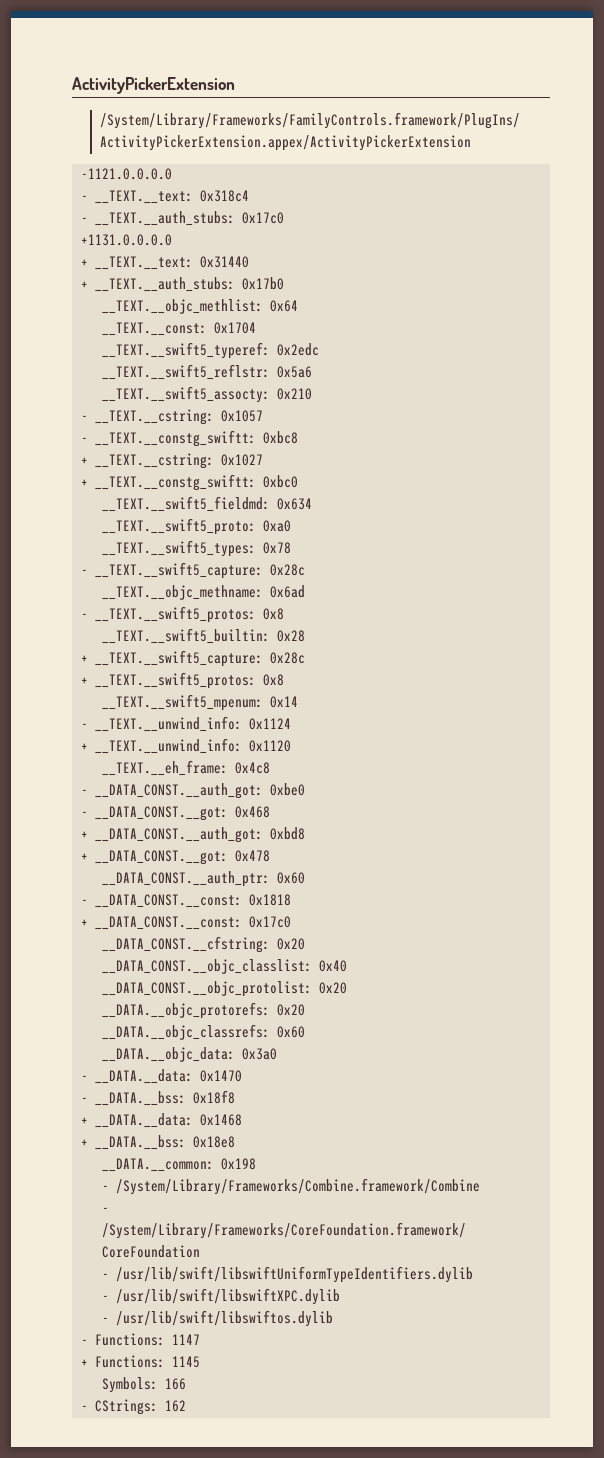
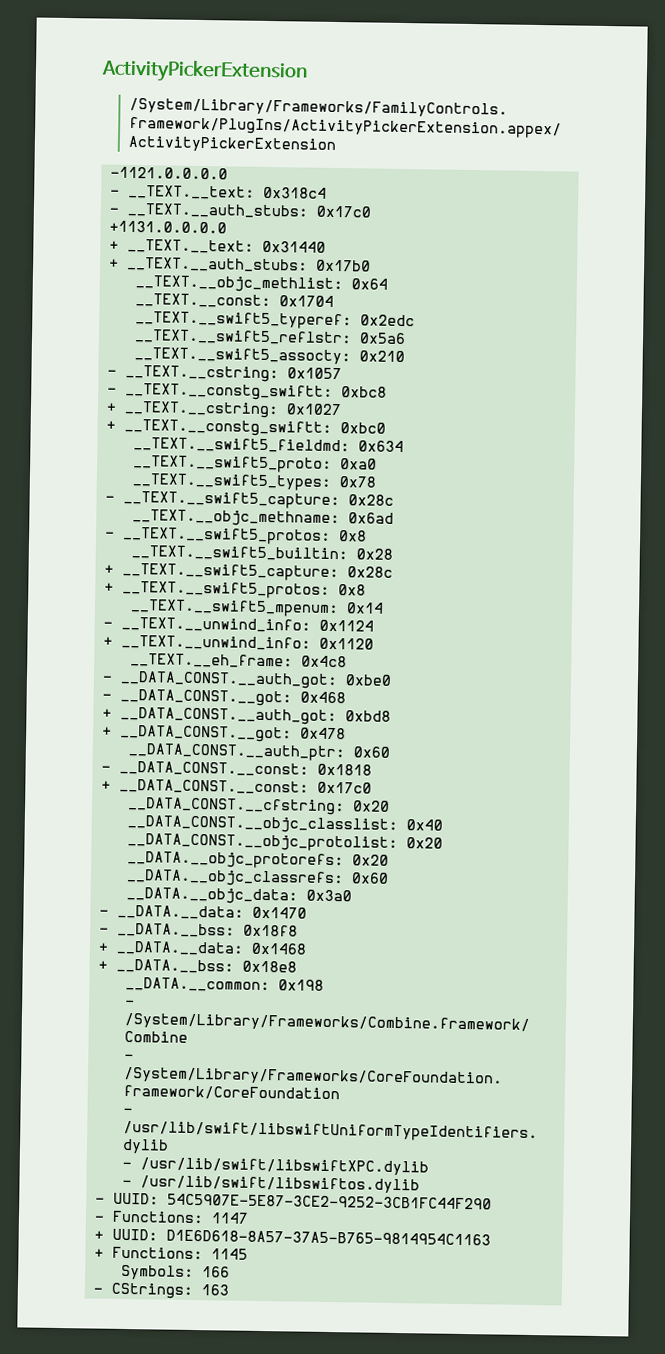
+ - UUID: 54C5907E-5E87-3CE2-9252-3CB1FC44F290
+ + UUID: D1E6D618-8A57-37A5-B765-9814954C1163
- - CStrings: 162
+ - CStrings: 163

